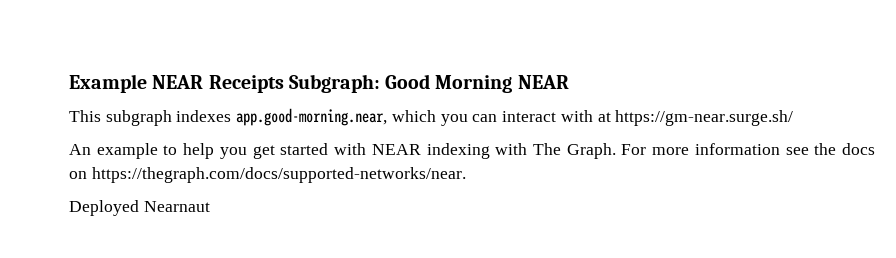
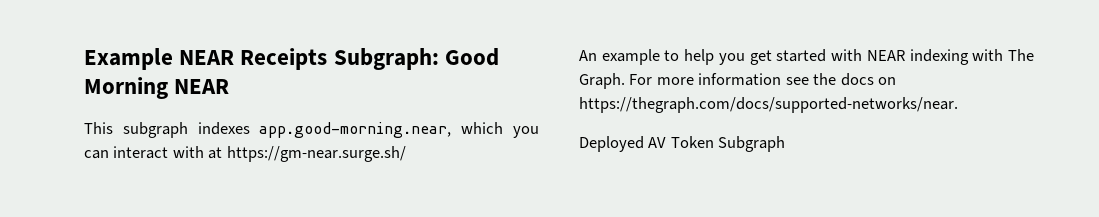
- Deployed Nearnaut
+ Deployed AV Token Subgraph

